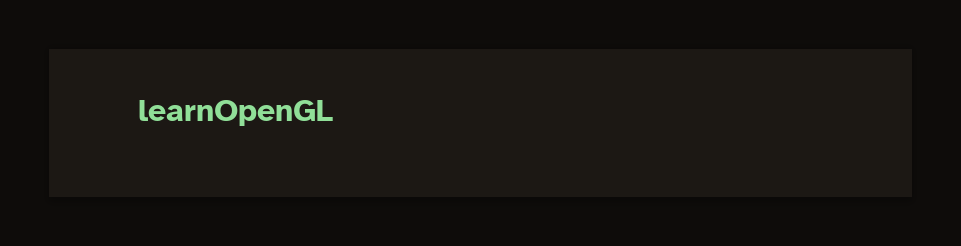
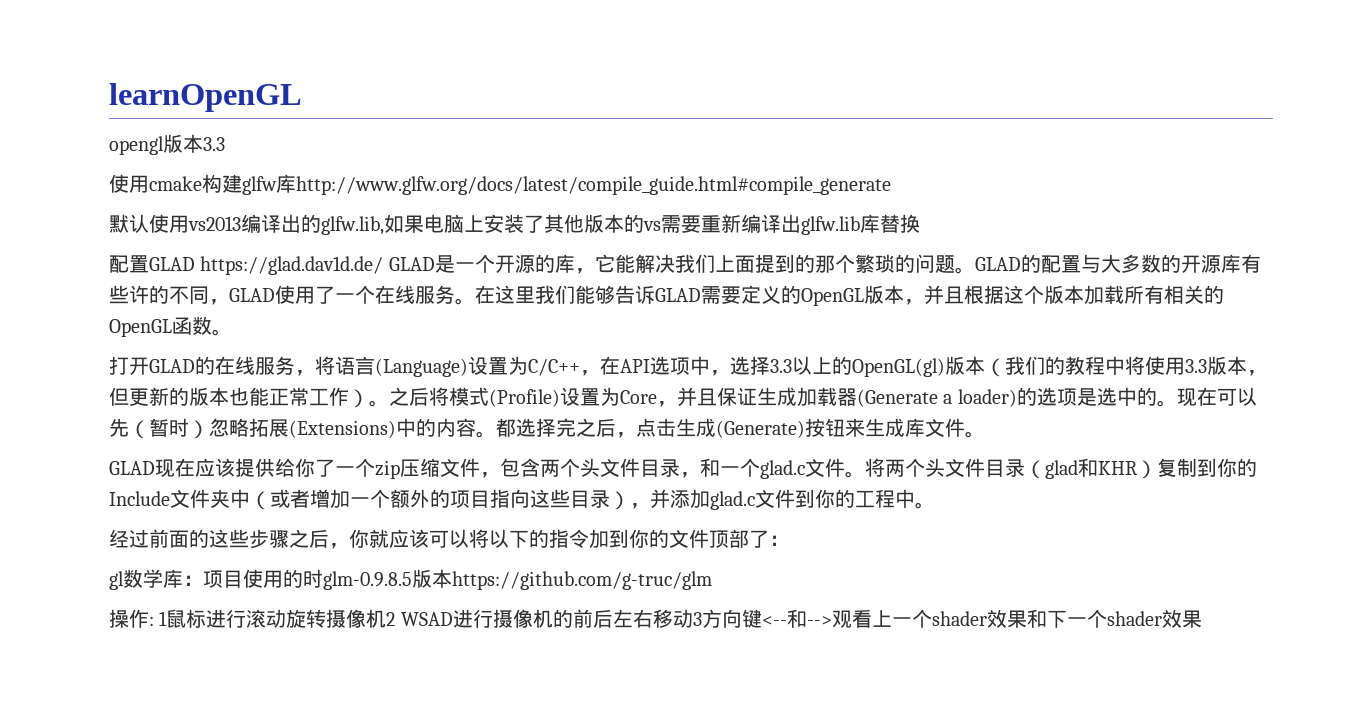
+ opengl版本3.3
+ 使用cmake构建glfw库http://www.glfw.org/docs/latest/compile_guide.html#compile_generate
+ 默认使用vs2013编译出的glfw.lib,如果电脑上安装了其他版本的vs需要重新编译出glfw.lib库替换
+ 配置GLAD https://glad.dav1d.de/ GLAD是一个开源的库，它能解决我们上面提到的那个繁琐的问题。GLAD的配置与大多数的开源库有些许的不同，GLAD使用了一个在线服务。在这里我们能够告诉GLAD需要定义的OpenGL版本，并且根据这个版本加载所有相关的OpenGL函数。
+ 打开GLAD的在线服务，将语言(Language)设置为C/C++，在API选项中，选择3.3以上的OpenGL(gl)版本（我们的教程中将使用3.3版本，但更新的版本也能正常工作）。之后将模式(Profile)设置为Core，并且保证生成加载器(Generate a loader)的选项是选中的。现在可以先（暂时）忽略拓展(Extensions)中的内容。都选择完之后，点击生成(Generate)按钮来生成库文件。
+ GLAD现在应该提供给你了一个zip压缩文件，包含两个头文件目录，和一个glad.c文件。将两个头文件目录（glad和KHR）复制到你的Include文件夹中（或者增加一个额外的项目指向这些目录），并添加glad.c文件到你的工程中。
+ 经过前面的这些步骤之后，你就应该可以将以下的指令加到你的文件顶部了：
+ gl数学库：项目使用的时glm-0.9.8.5版本https://github.com/g-truc/glm
+ 操作: 1鼠标进行滚动旋转摄像机2 WSAD进行摄像机的前后左右移动3方向键<--和-->观看上一个shader效果和下一个shader效果

